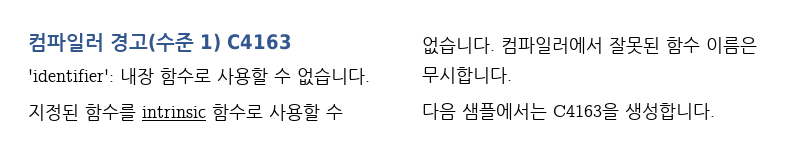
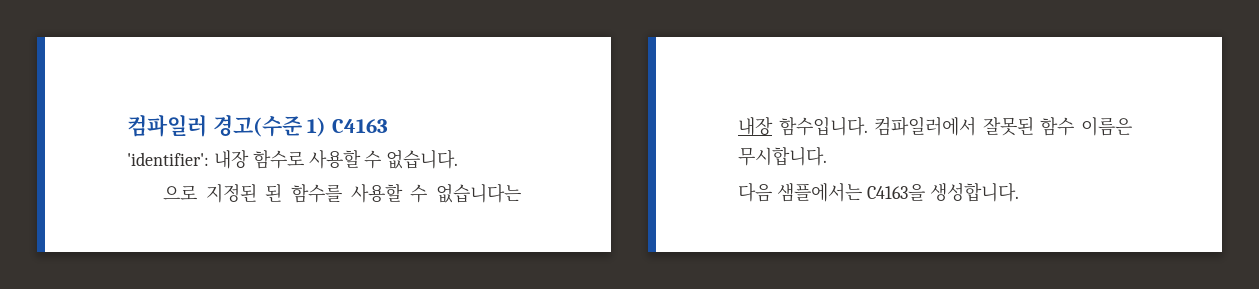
- 지정된 함수를 intrinsic 함수로 사용할 수 없습니다.
+ 으로 지정된 된 함수를 사용할 수 없습니다는 내장 함수입니다.

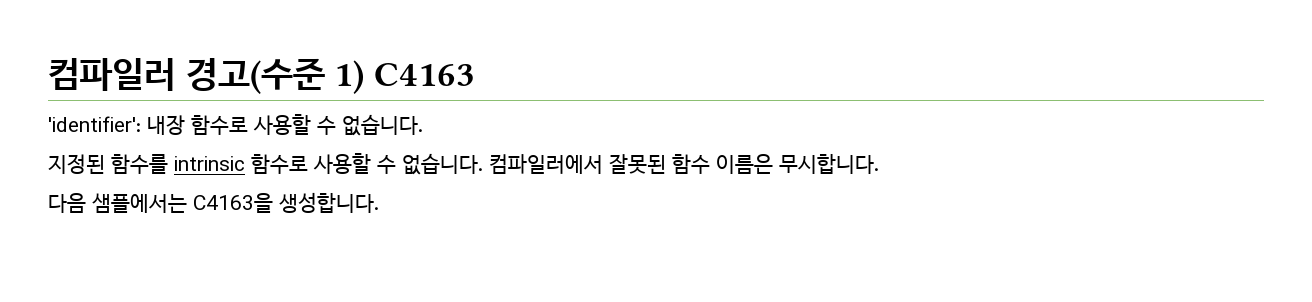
- 으로 지정된 된 함수를 사용할 수 없습니다는 내장 함수입니다.
+ 지정된 함수를 intrinsic 함수로 사용할 수 없습니다.

